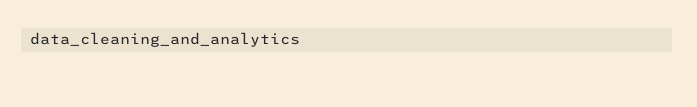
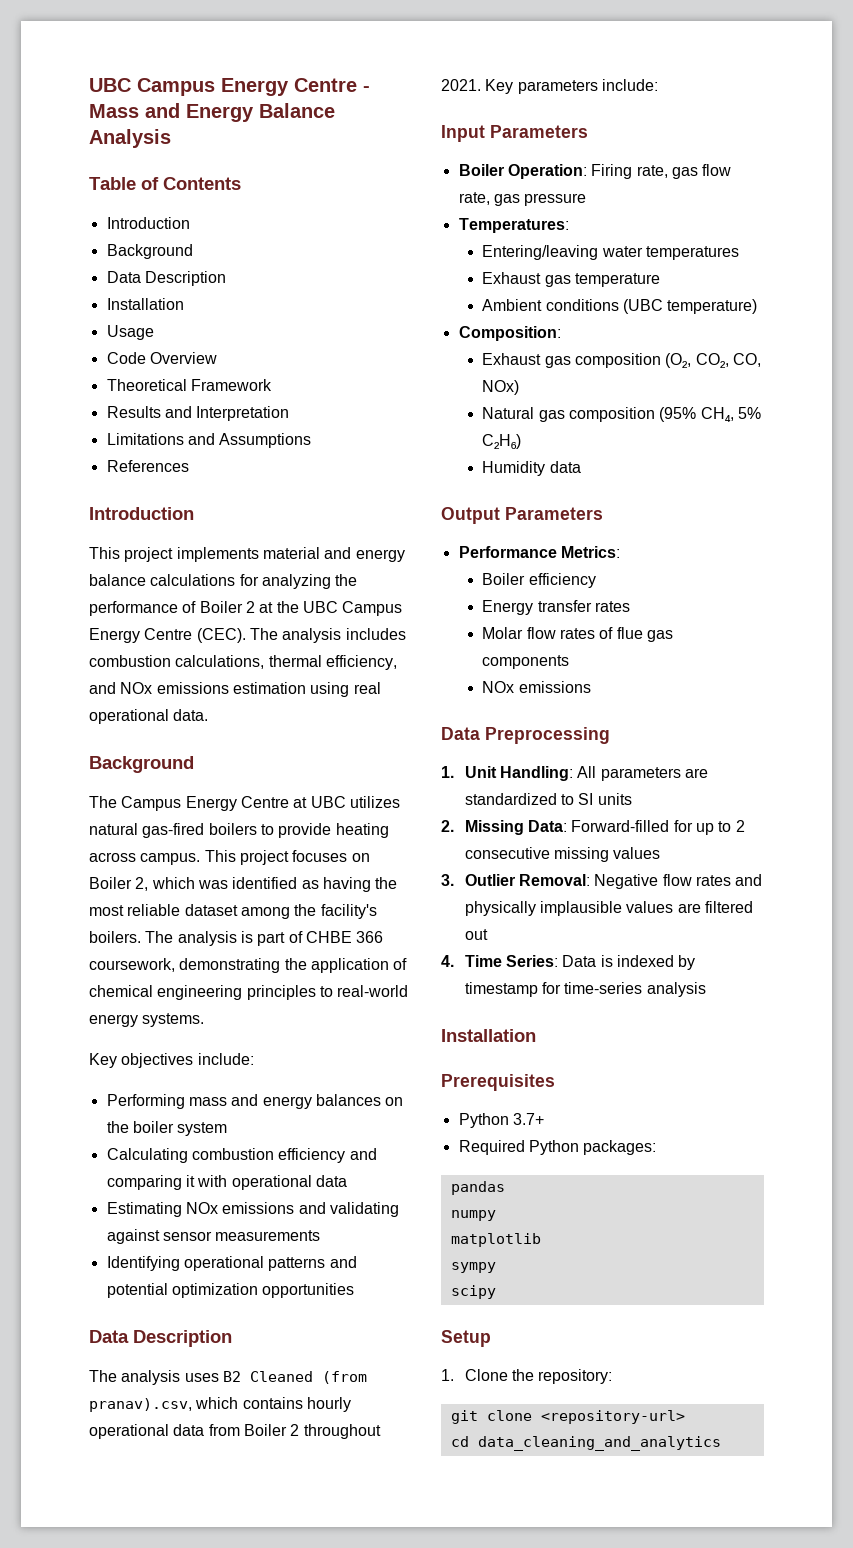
- data_cleaning_and_analytics
+ UBC Campus Energy Centre - Mass and Energy Balance Analysis
+ Table of Contents
+ Introduction
+ Background
+ Data Description
+ Installation
+ Usage
+ Code Overview
+ Theoretical Framework
+ Results and Interpretation
+ Limitations and Assumptions
+ References
+ Introduction
+ This project implements material and energy balance calculations for analyzing the performance of Boiler 2 at the UBC Campus Energy Centre (CEC). The analysis includes combustion calculations, thermal efficiency, and NOx emissions estimation using real operational data.
+ Background
+ The Campus Energy Centre at UBC utilizes natural gas-fired boilers to provide heating across campus. This project focuses on Boiler 2, which was identified as having the most reliable dataset among the facility's boilers. The analysis is part of CHBE 366 coursework, demonstrating the application of chemical engineering principles to real-world energy systems.
+ Key objectives include:
+ Performing mass and energy balances on the boiler system
+ Calculating combustion efficiency and comparing it with operational data
+ Estimating NOx emissions and validating against sensor measurements
+ Identifying operational patterns and potential optimization opportunities
+ Data Description
+ The analysis uses B2 Cleaned (from pranav).csv, which contains hourly operational data from Boiler 2 throughout 2021. Key parameters include:
+ Input Parameters
+ Boiler Operation: Firing rate, gas flow rate, gas pressure
+ Temperatures:
+ Entering/leaving water temperatures
+ Exhaust gas temperature
+ Ambient conditions (UBC temperature)
+ Composition:
+ Exhaust gas composition (O₂, CO₂, CO, NOx)
+ Natural gas composition (95% CH₄, 5% C₂H₆)
+ Humidity data
+ Output Parameters
+ Performance Metrics:
+ Boiler efficiency
+ Energy transfer rates
+ Molar flow rates of flue gas components
+ NOx emissions
+ Data Preprocessing
+ 1. Unit Handling: All parameters are standardized to SI units
+ 2. Missing Data: Forward-filled for up to 2 consecutive missing values
+ 3. Outlier Removal: Negative flow rates and physically implausible values are filtered out
+ 4. Time Series: Data is indexed by timestamp for time-series analysis
+ Installation
+ Prerequisites
+ Python 3.7+
+ Required Python packages:
+ pandas
+ numpy
+ matplotlib
+ sympy
+ scipy
+ Setup
+ 1. Clone the repository:
+ git clone <repository-url>
+ cd data_cleaning_and_analytics

